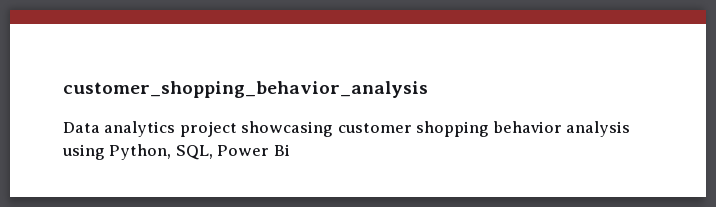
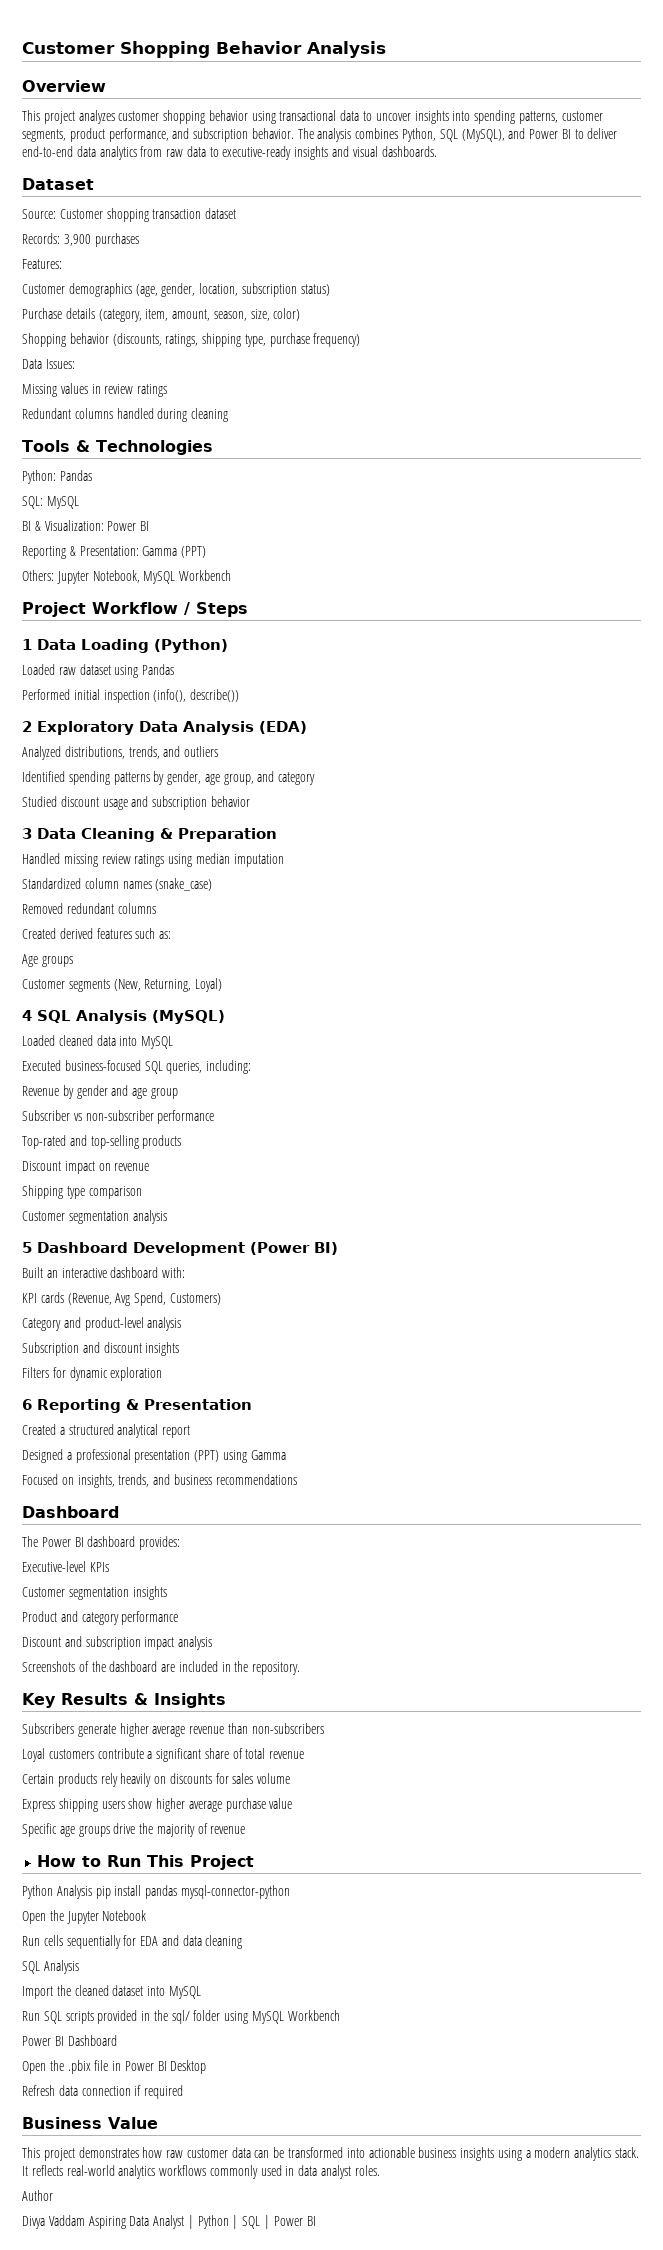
- customer_shopping_behavior_analysis
- Data analytics project showcasing customer shopping behavior analysis using Python, SQL, Power Bi
+ Customer Shopping Behavior Analysis
+ Overview
+ This project analyzes customer shopping behavior using transactional data to uncover insights into spending patterns, customer segments, product performance, and subscription behavior. The analysis combines Python, SQL (MySQL), and Power BI to deliver end-to-end data analytics from raw data to executive-ready insights and visual dashboards.
+ Dataset
+ Source: Customer shopping transaction dataset
+ Records: 3,900 purchases
+ Features:
+ Customer demographics (age, gender, location, subscription status)
+ Purchase details (category, item, amount, season, size, color)
+ Shopping behavior (discounts, ratings, shipping type, purchase frequency)
+ Data Issues:
+ Missing values in review ratings
+ Redundant columns handled during cleaning
+ Tools & Technologies
+ Python: Pandas
+ SQL: MySQL
+ BI & Visualization: Power BI
+ Reporting & Presentation: Gamma (PPT)
+ Others: Jupyter Notebook, MySQL Workbench
+ Project Workflow / Steps
+ 1 Data Loading (Python)
+ Loaded raw dataset using Pandas
+ Performed initial inspection (info(), describe())
+ 2 Exploratory Data Analysis (EDA)
+ Analyzed distributions, trends, and outliers
+ Identified spending patterns by gender, age group, and category
+ Studied discount usage and subscription behavior
+ 3 Data Cleaning & Preparation
+ Handled missing review ratings using median imputation
+ Standardized column names (snake_case)
+ Removed redundant columns
+ Created derived features such as:
+ Age groups
+ Customer segments (New, Returning, Loyal)
+ 4 SQL Analysis (MySQL)
+ Loaded cleaned data into MySQL
+ Executed business-focused SQL queries, including:
+ Revenue by gender and age group
+ Subscriber vs non-subscriber performance
+ Top-rated and top-selling products
+ Discount impact on revenue
+ Shipping type comparison
+ Customer segmentation analysis
+ 5 Dashboard Development (Power BI)
+ Built an interactive dashboard with:
+ KPI cards (Revenue, Avg Spend, Customers)
+ Category and product-level analysis
+ Subscription and discount insights
+ Filters for dynamic exploration
+ 6 Reporting & Presentation
+ Created a structured analytical report
+ Designed a professional presentation (PPT) using Gamma
+ Focused on insights, trends, and business recommendations
+ Dashboard
+ The Power BI dashboard provides:
+ Executive-level KPIs
+ Customer segmentation insights
+ Product and category performance
+ Discount and subscription impact analysis
+ Screenshots of the dashboard are included in the repository.
+ Key Results & Insights
+ Subscribers generate higher average revenue than non-subscribers
+ Loyal customers contribute a significant share of total revenue
+ Certain products rely heavily on discounts for sales volume
+ Express shipping users show higher average purchase value
+ Specific age groups drive the majority of revenue
+ How to Run This Project
+ Python Analysis pip install pandas mysql-connector-python
+ Open the Jupyter Notebook
+ Run cells sequentially for EDA and data cleaning
+ SQL Analysis
+ Import the cleaned dataset into MySQL
+ Run SQL scripts provided in the sql/ folder using MySQL Workbench
+ Power BI Dashboard
+ Open the .pbix file in Power BI Desktop
+ Refresh data connection if required
+ Business Value
+ This project demonstrates how raw customer data can be transformed into actionable business insights using a modern analytics stack. It reflects real-world analytics workflows commonly used in data analyst roles.
+ Author
+ Divya Vaddam Aspiring Data Analyst | Python | SQL | Power BI

